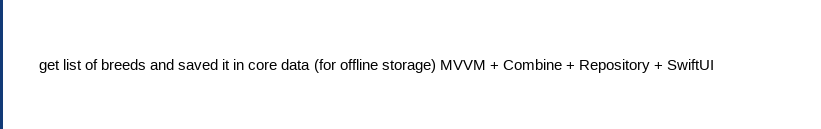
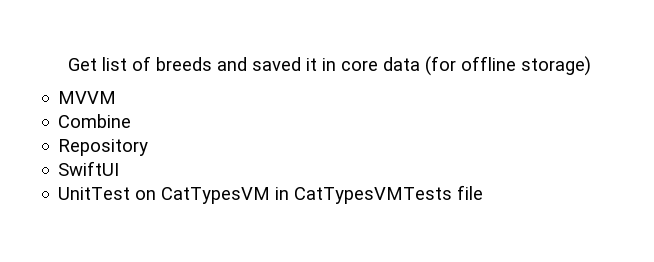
- get list of breeds and saved it in core data (for offline storage) MVVM + Combine + Repository + SwiftUI
+ Get list of breeds and saved it in core data (for offline storage)
+ MVVM
+ Combine
+ Repository
+ SwiftUI
+ UnitTest on CatTypesVM in CatTypesVMTests file

